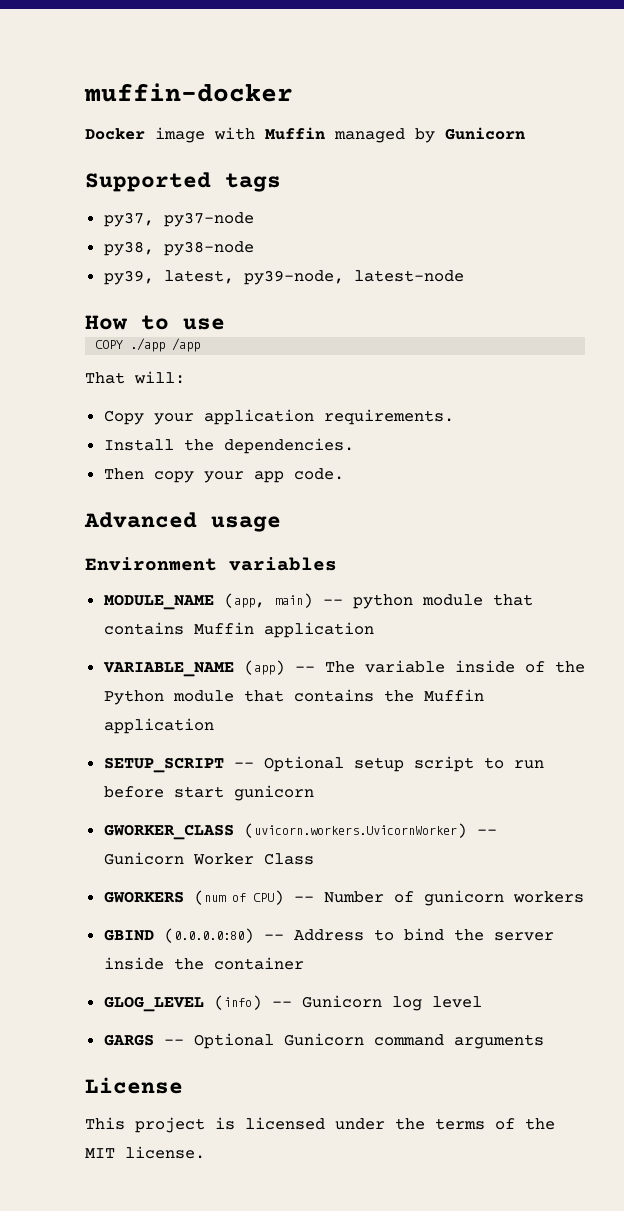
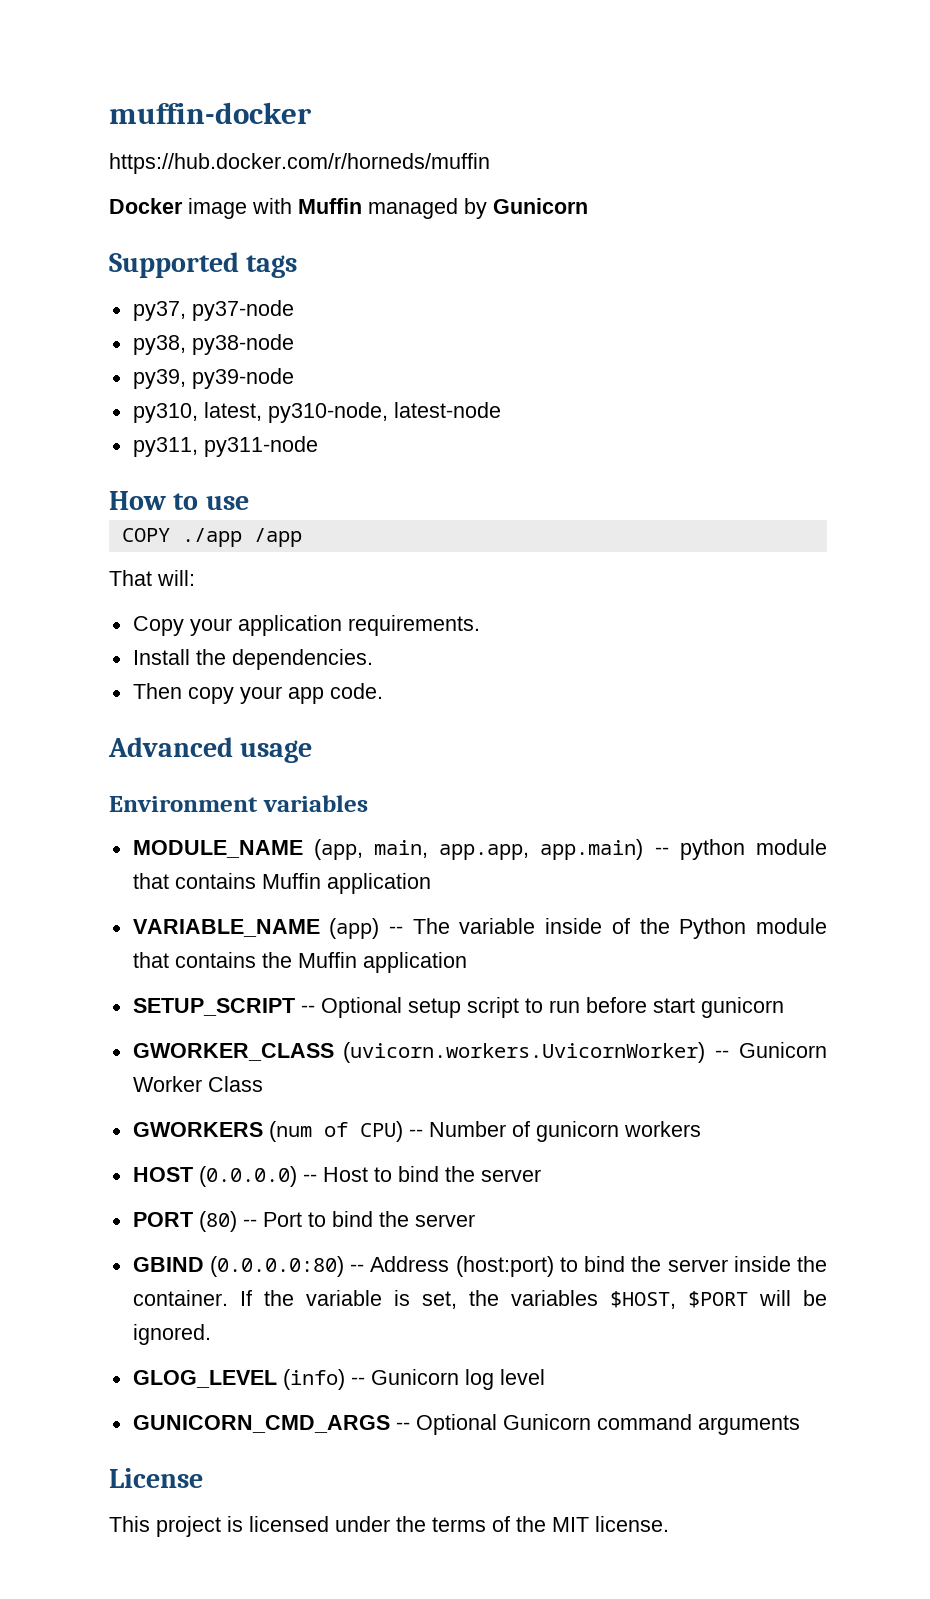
+ https://hub.docker.com/r/horneds/muffin
- py39, latest, py39-node, latest-node
+ py39, py39-node
+ py310, latest, py310-node, latest-node
+ py311, py311-node
- MODULE_NAME (app, main) -- python module that contains Muffin application
+ MODULE_NAME (app, main, app.app, app.main) -- python module that contains Muffin application
+ HOST (0.0.0.0) -- Host to bind the server
+ PORT (80) -- Port to bind the server
- GBIND (0.0.0.0:80) -- Address to bind the server inside the container
+ GBIND (0.0.0.0:80) -- Address (host:port) to bind the server inside the container. If the variable is set, the variables $HOST, $PORT will be ignored.
- GARGS -- Optional Gunicorn command arguments
+ GUNICORN_CMD_ARGS -- Optional Gunicorn command arguments

